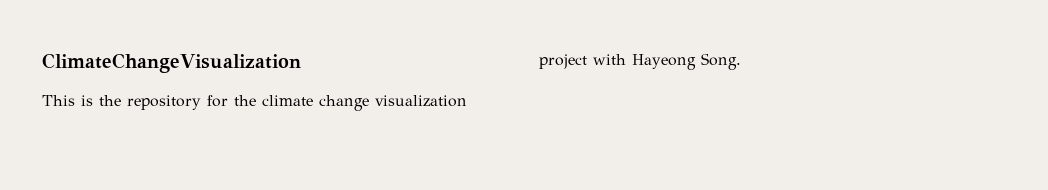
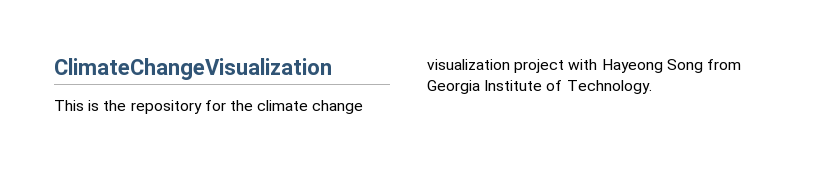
- This is the repository for the climate change visualization project with Hayeong Song.
+ This is the repository for the climate change visualization project with Hayeong Song from Georgia Institute of Technology.

